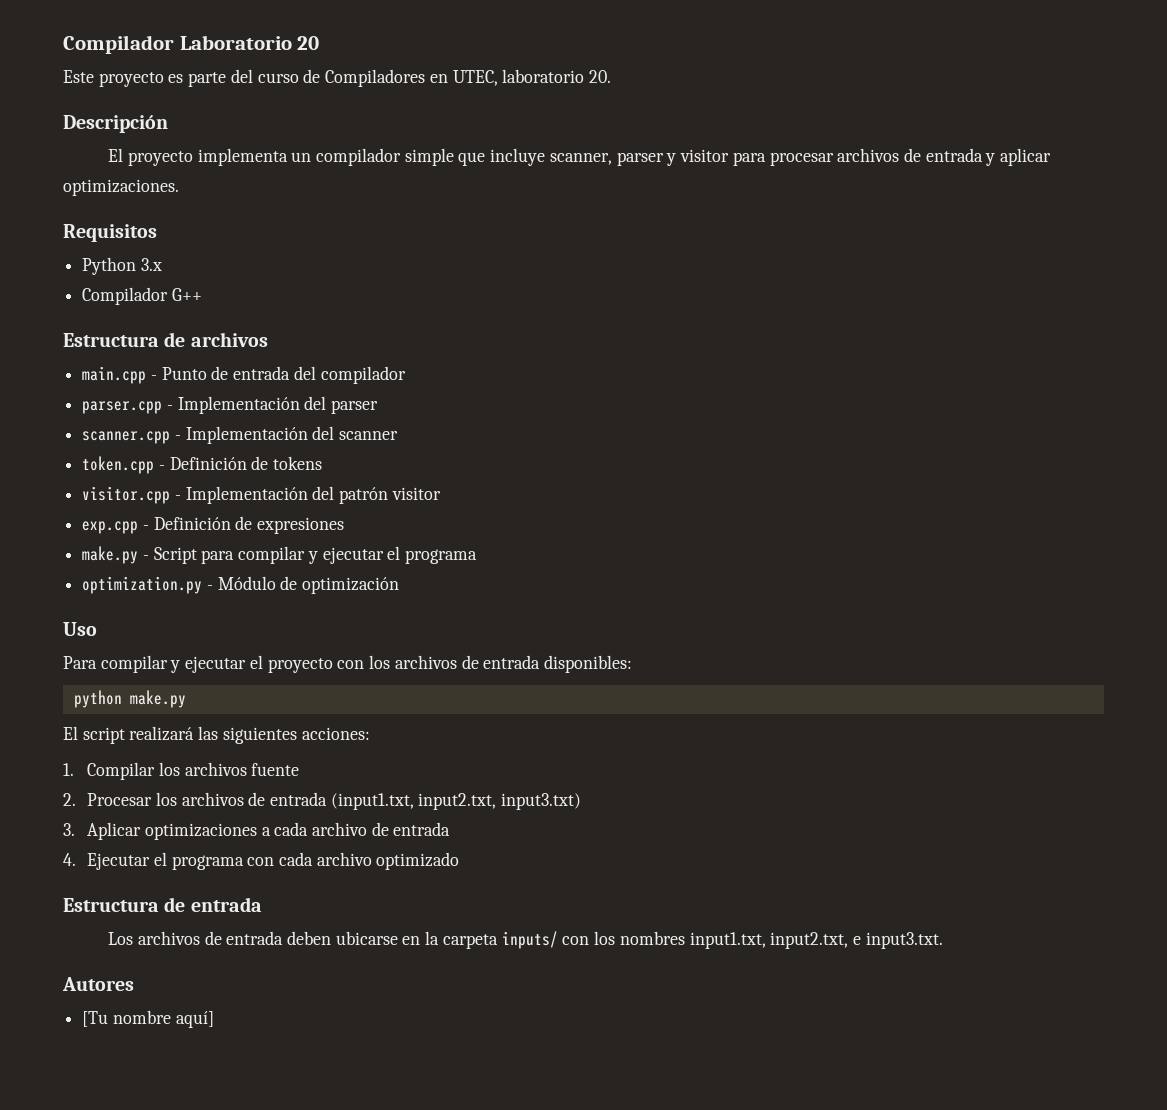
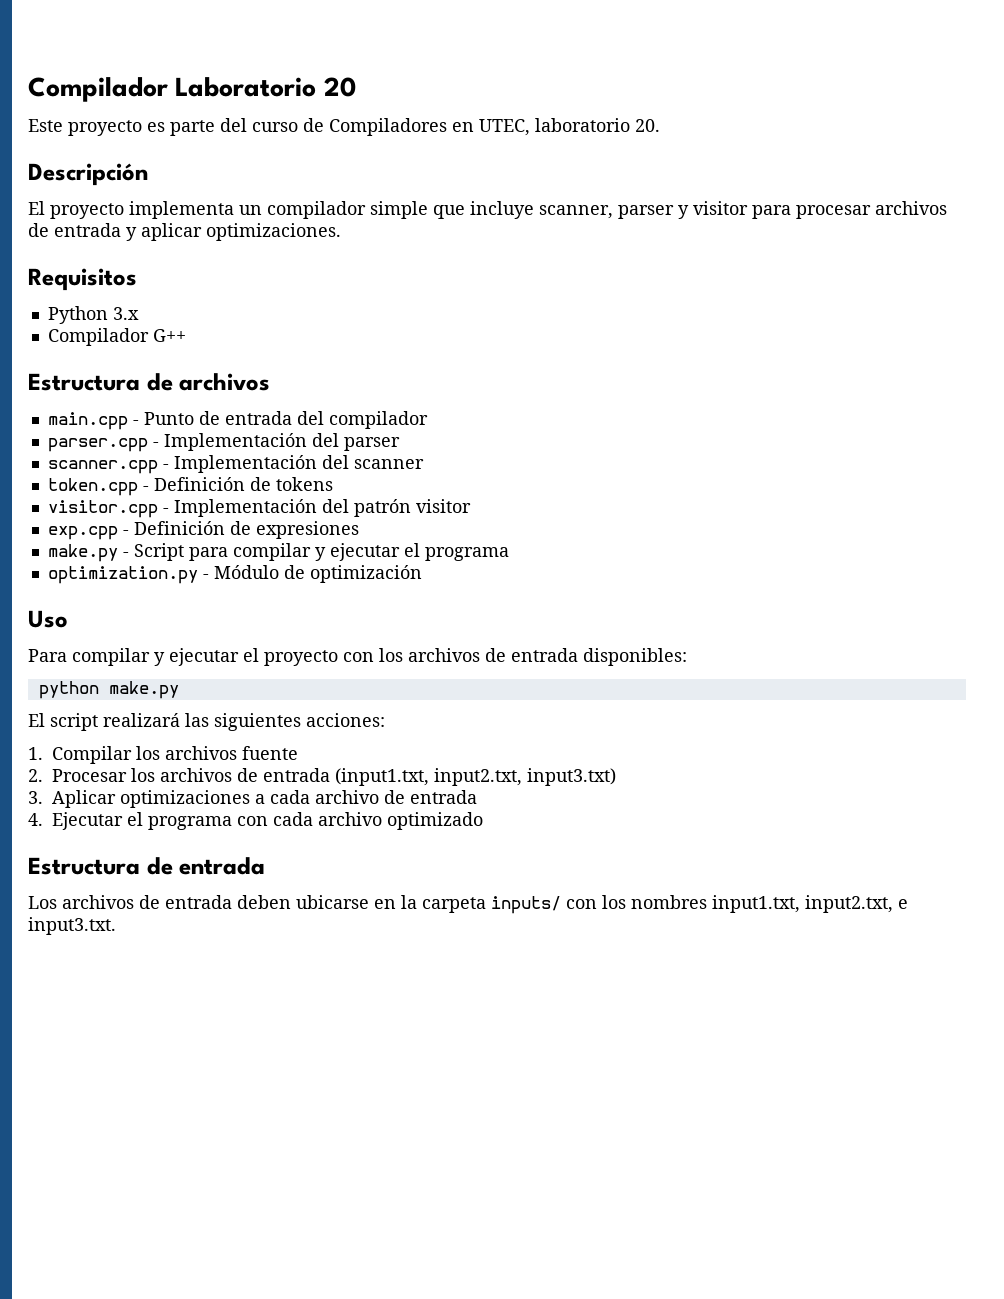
- Autores
- [Tu nombre aquí]

